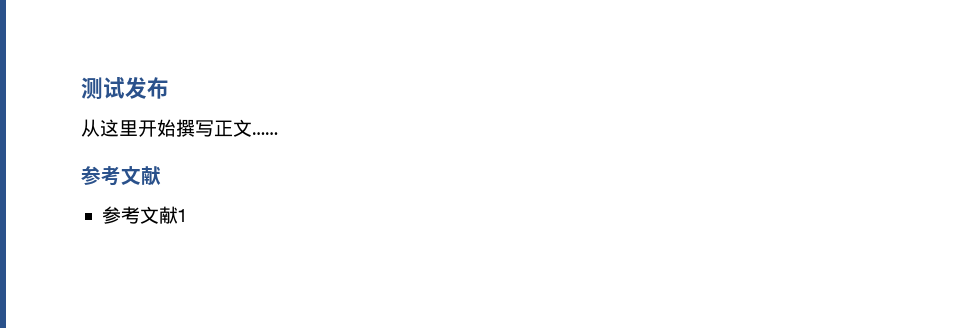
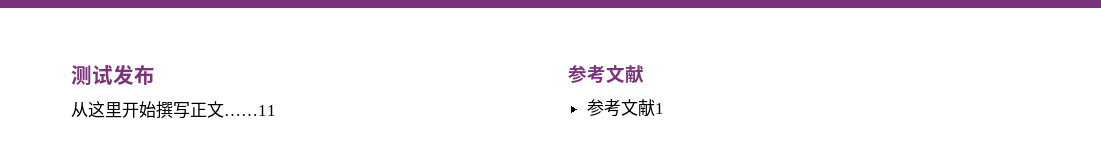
- 从这里开始撰写正文……
+ 从这里开始撰写正文……11

